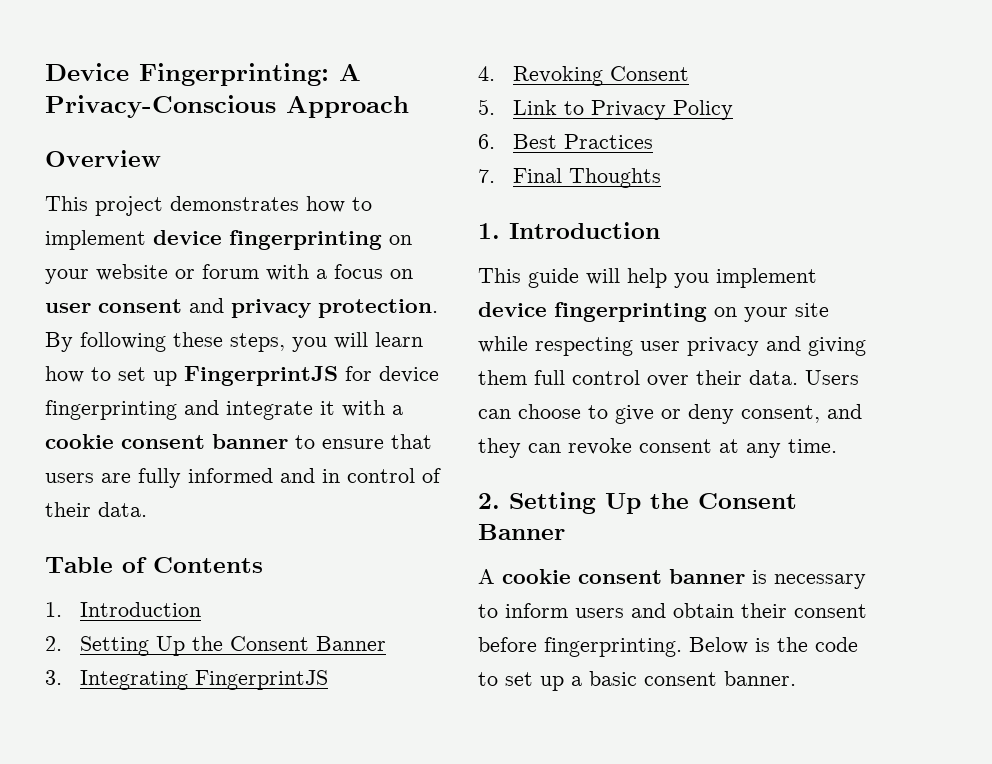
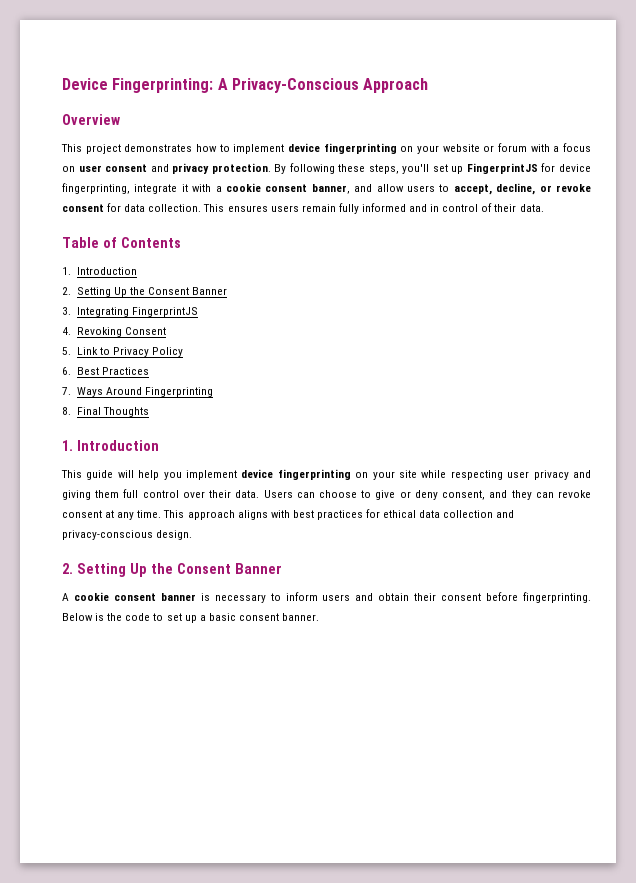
- By following these steps, you will learn how to set up FingerprintJS for device fingerprinting and integrate it with a cookie consent banner to ensure that users are fully informed and in control of their data.
+ By following these steps, you'll set up FingerprintJS for device fingerprinting, integrate it with a cookie consent banner, and allow users to accept, decline, or revoke consent for data collection. This ensures users remain fully informed and in control of their data.
- 7. Final Thoughts
+ 7. Ways Around Fingerprinting
+ 8. Final Thoughts
+ This approach aligns with best practices for ethical data collection and privacy-conscious design.

